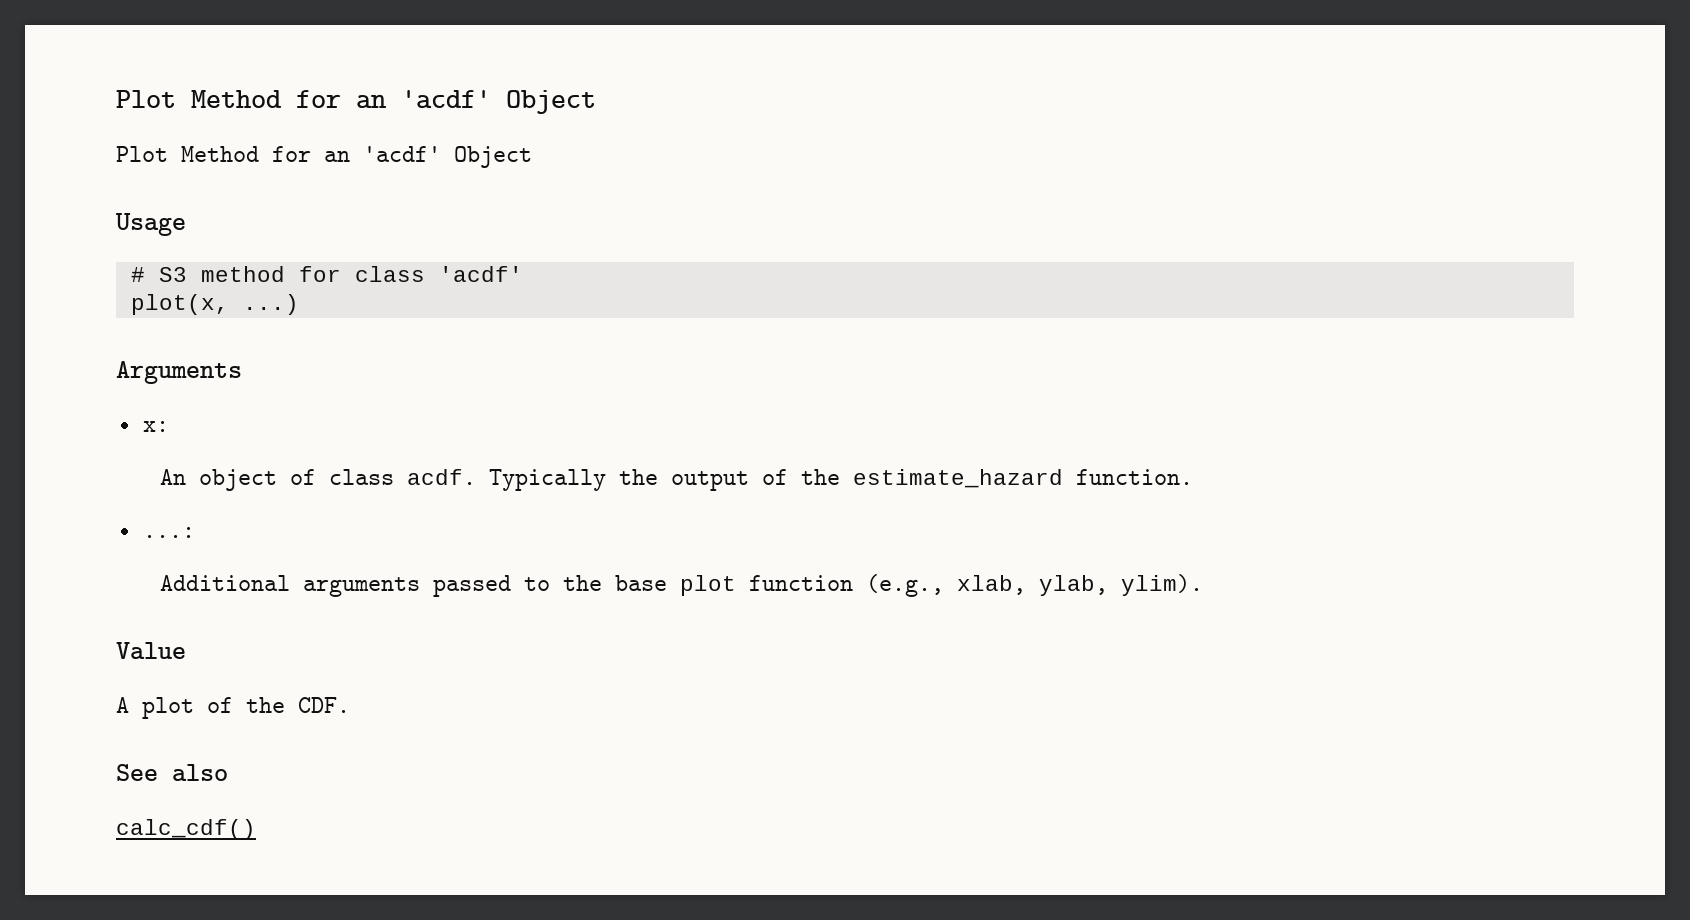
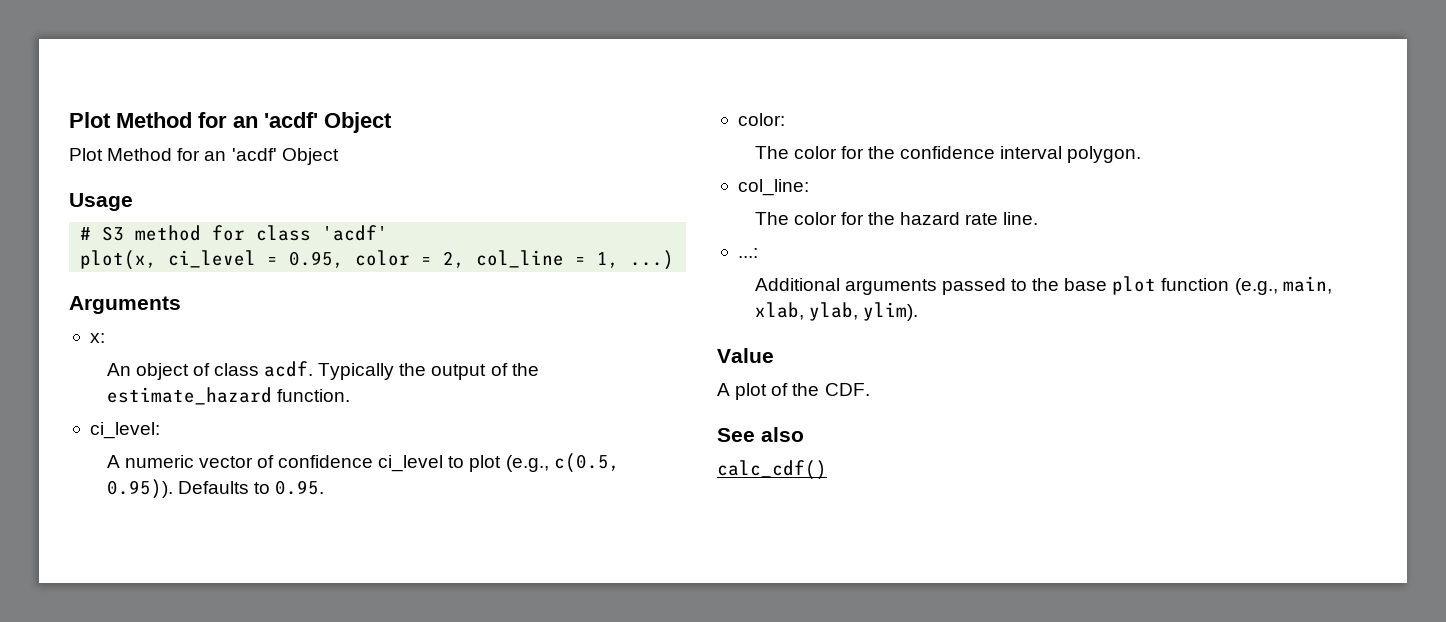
- plot(x, ...)
+ plot(x, ci_level = 0.95, color = 2, col_line = 1, ...)
+ ci_level:
+ A numeric vector of confidence ci_level to plot (e.g., c(0.5, 0.95)). Defaults to 0.95.
+ color:
+ The color for the confidence interval polygon.
+ col_line:
+ The color for the hazard rate line.
- Additional arguments passed to the base plot function (e.g., xlab, ylab, ylim).
+ Additional arguments passed to the base plot function (e.g., main, xlab, ylab, ylim).

